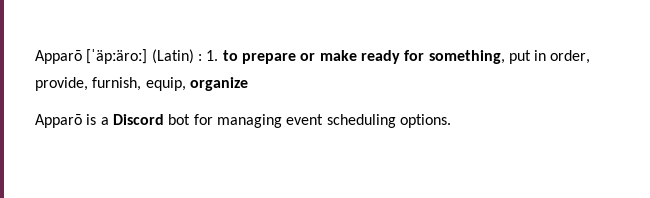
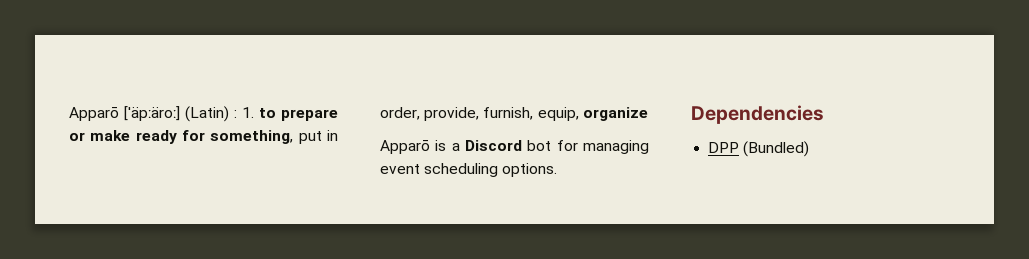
+ Dependencies
+ DPP (Bundled)

